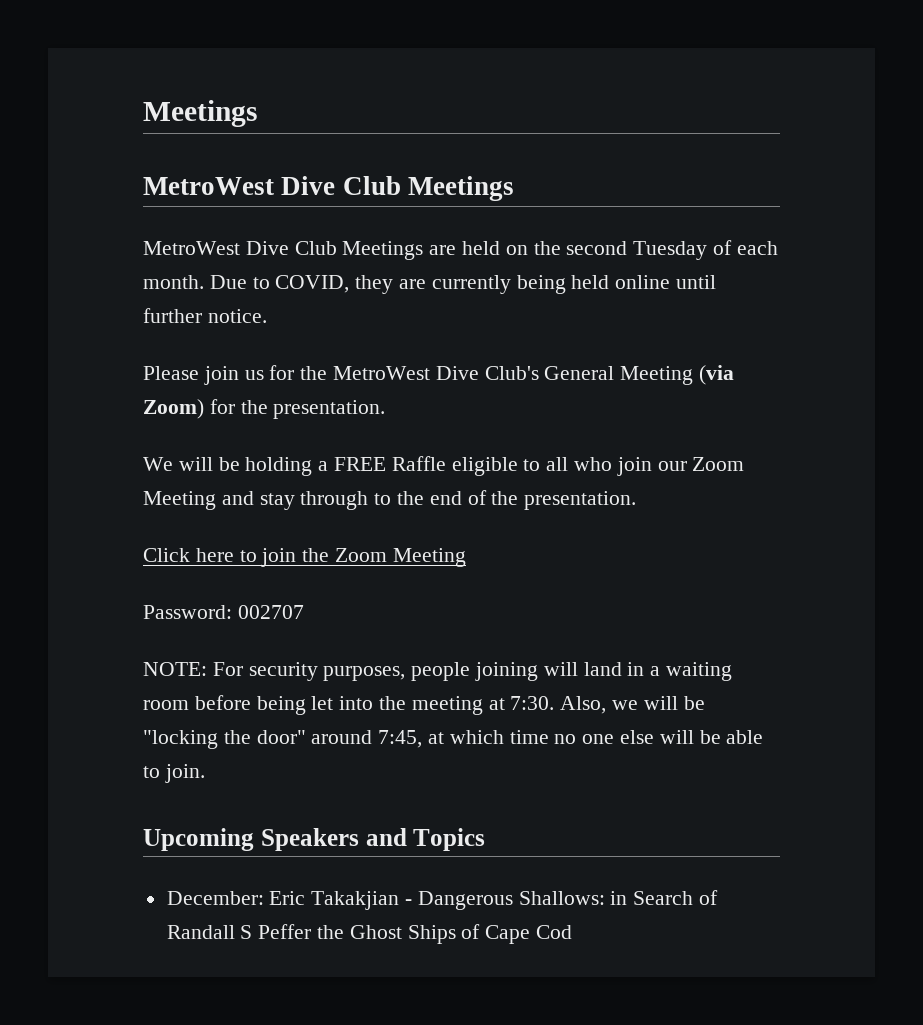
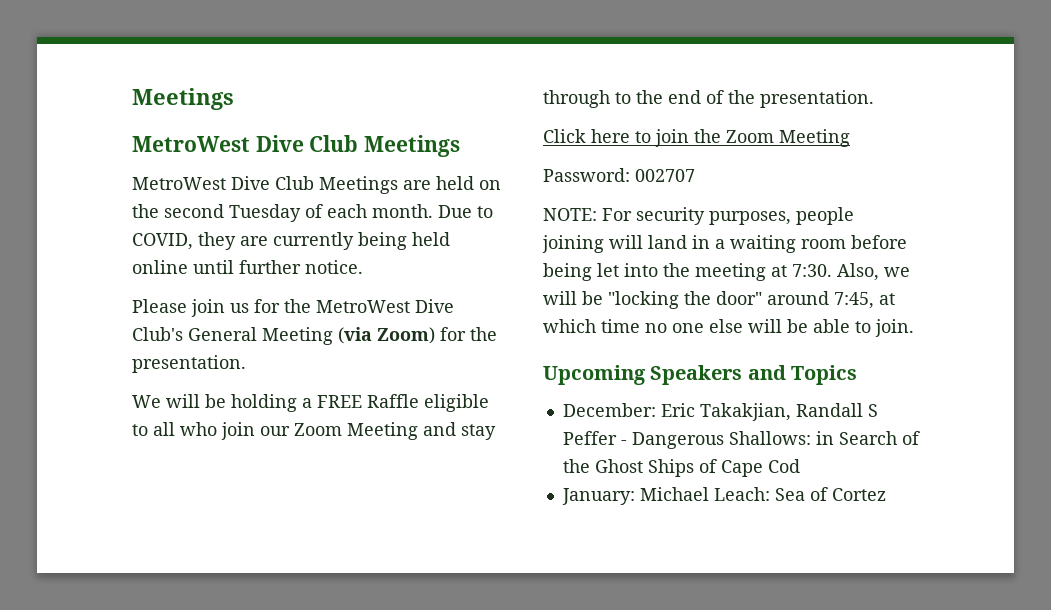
- December: Eric Takakjian - Dangerous Shallows: in Search of Randall S Peffer the Ghost Ships of Cape Cod
+ December: Eric Takakjian, Randall S Peffer - Dangerous Shallows: in Search of the Ghost Ships of Cape Cod
+ January: Michael Leach: Sea of Cortez

